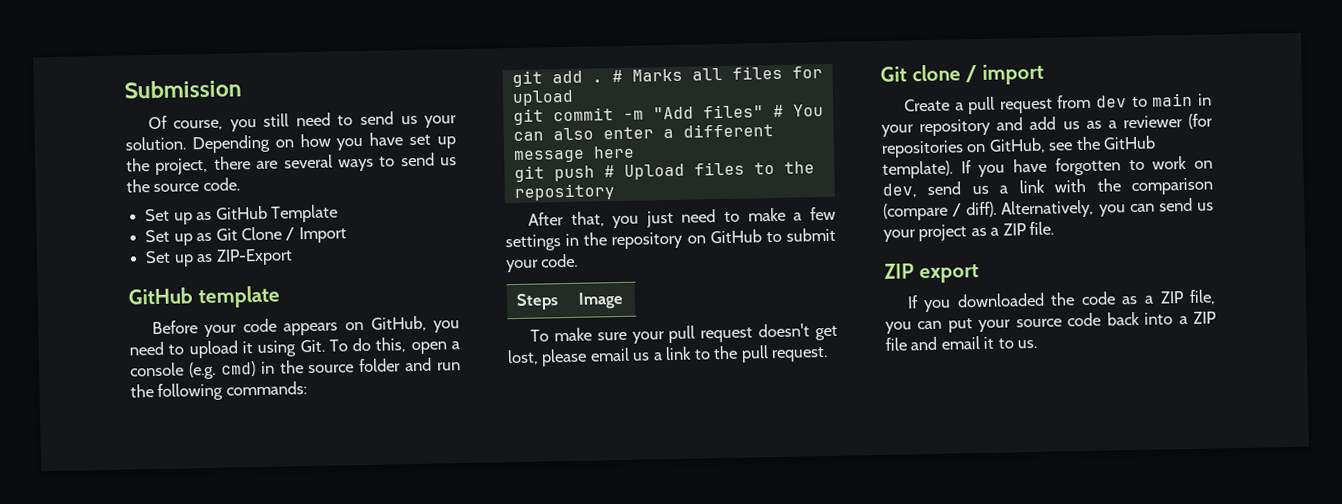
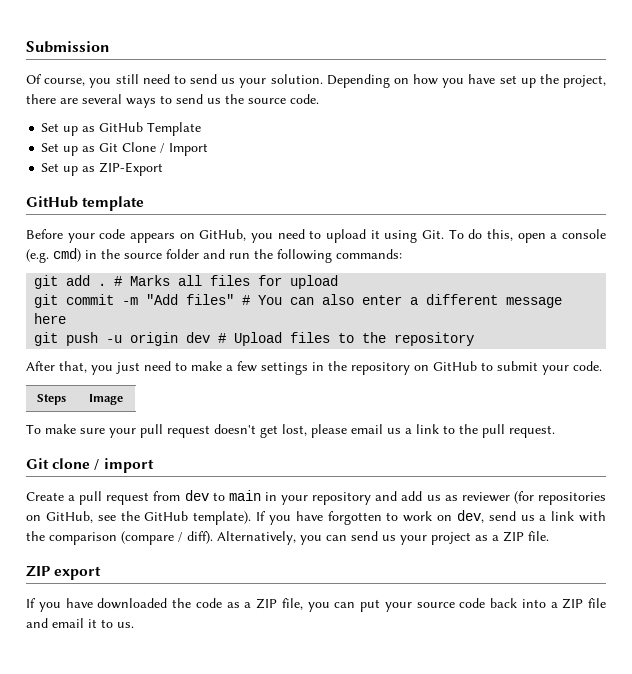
- git push # Upload files to the repository
+ git push -u origin dev # Upload files to the repository
- Create a pull request from dev to main in your repository and add us as a reviewer (for repositories on GitHub, see the GitHub template).
+ Create a pull request from dev to main in your repository and add us as reviewer (for repositories on GitHub, see the GitHub template).
- If you downloaded the code as a ZIP file, you can put your source code back into a ZIP file and email it to us.
+ If you have downloaded the code as a ZIP file, you can put your source code back into a ZIP file and email it to us.

